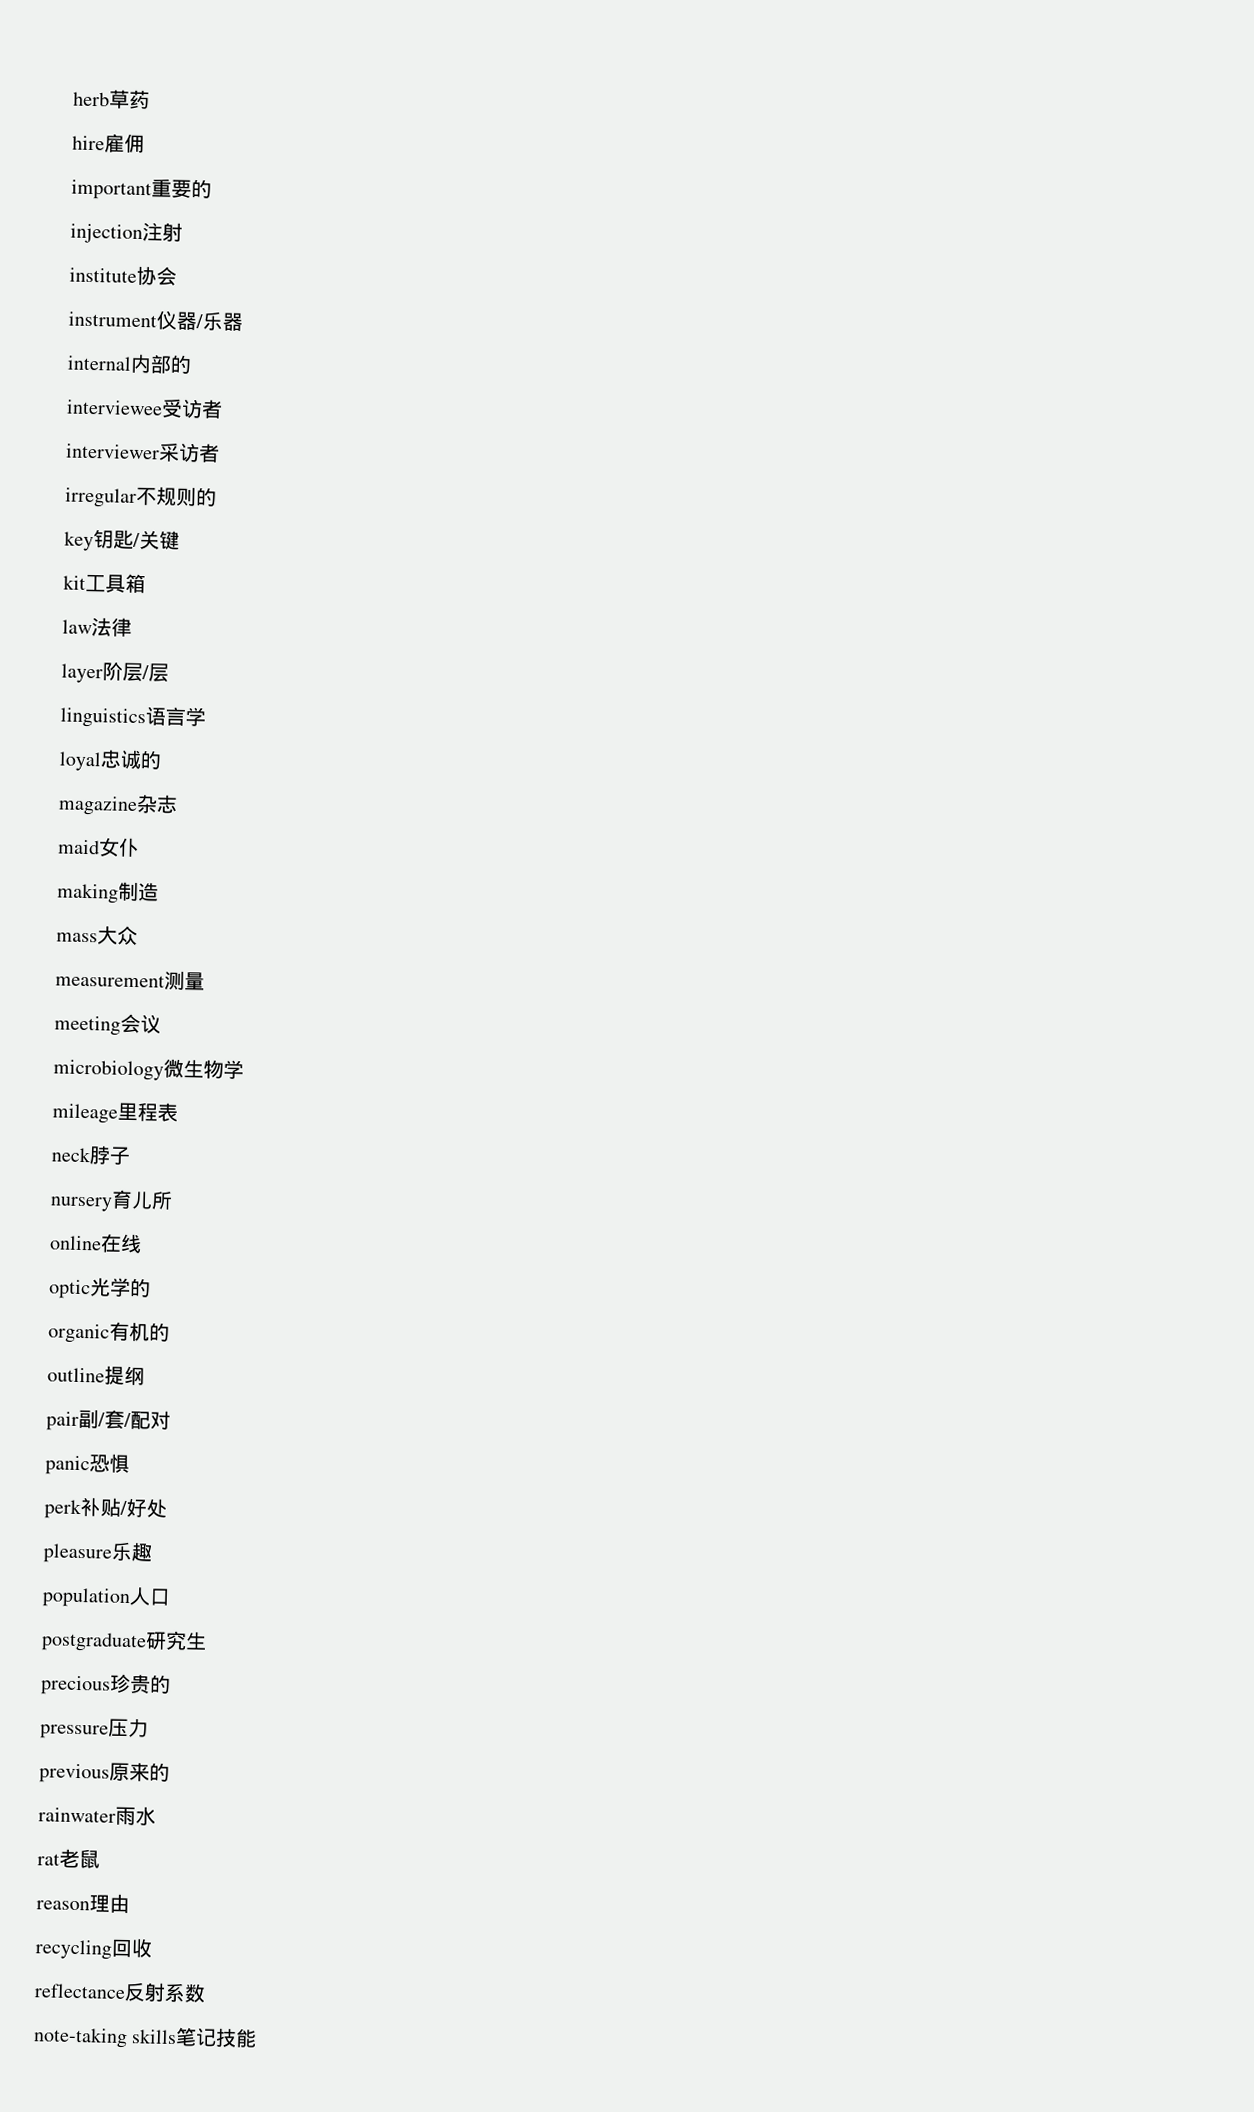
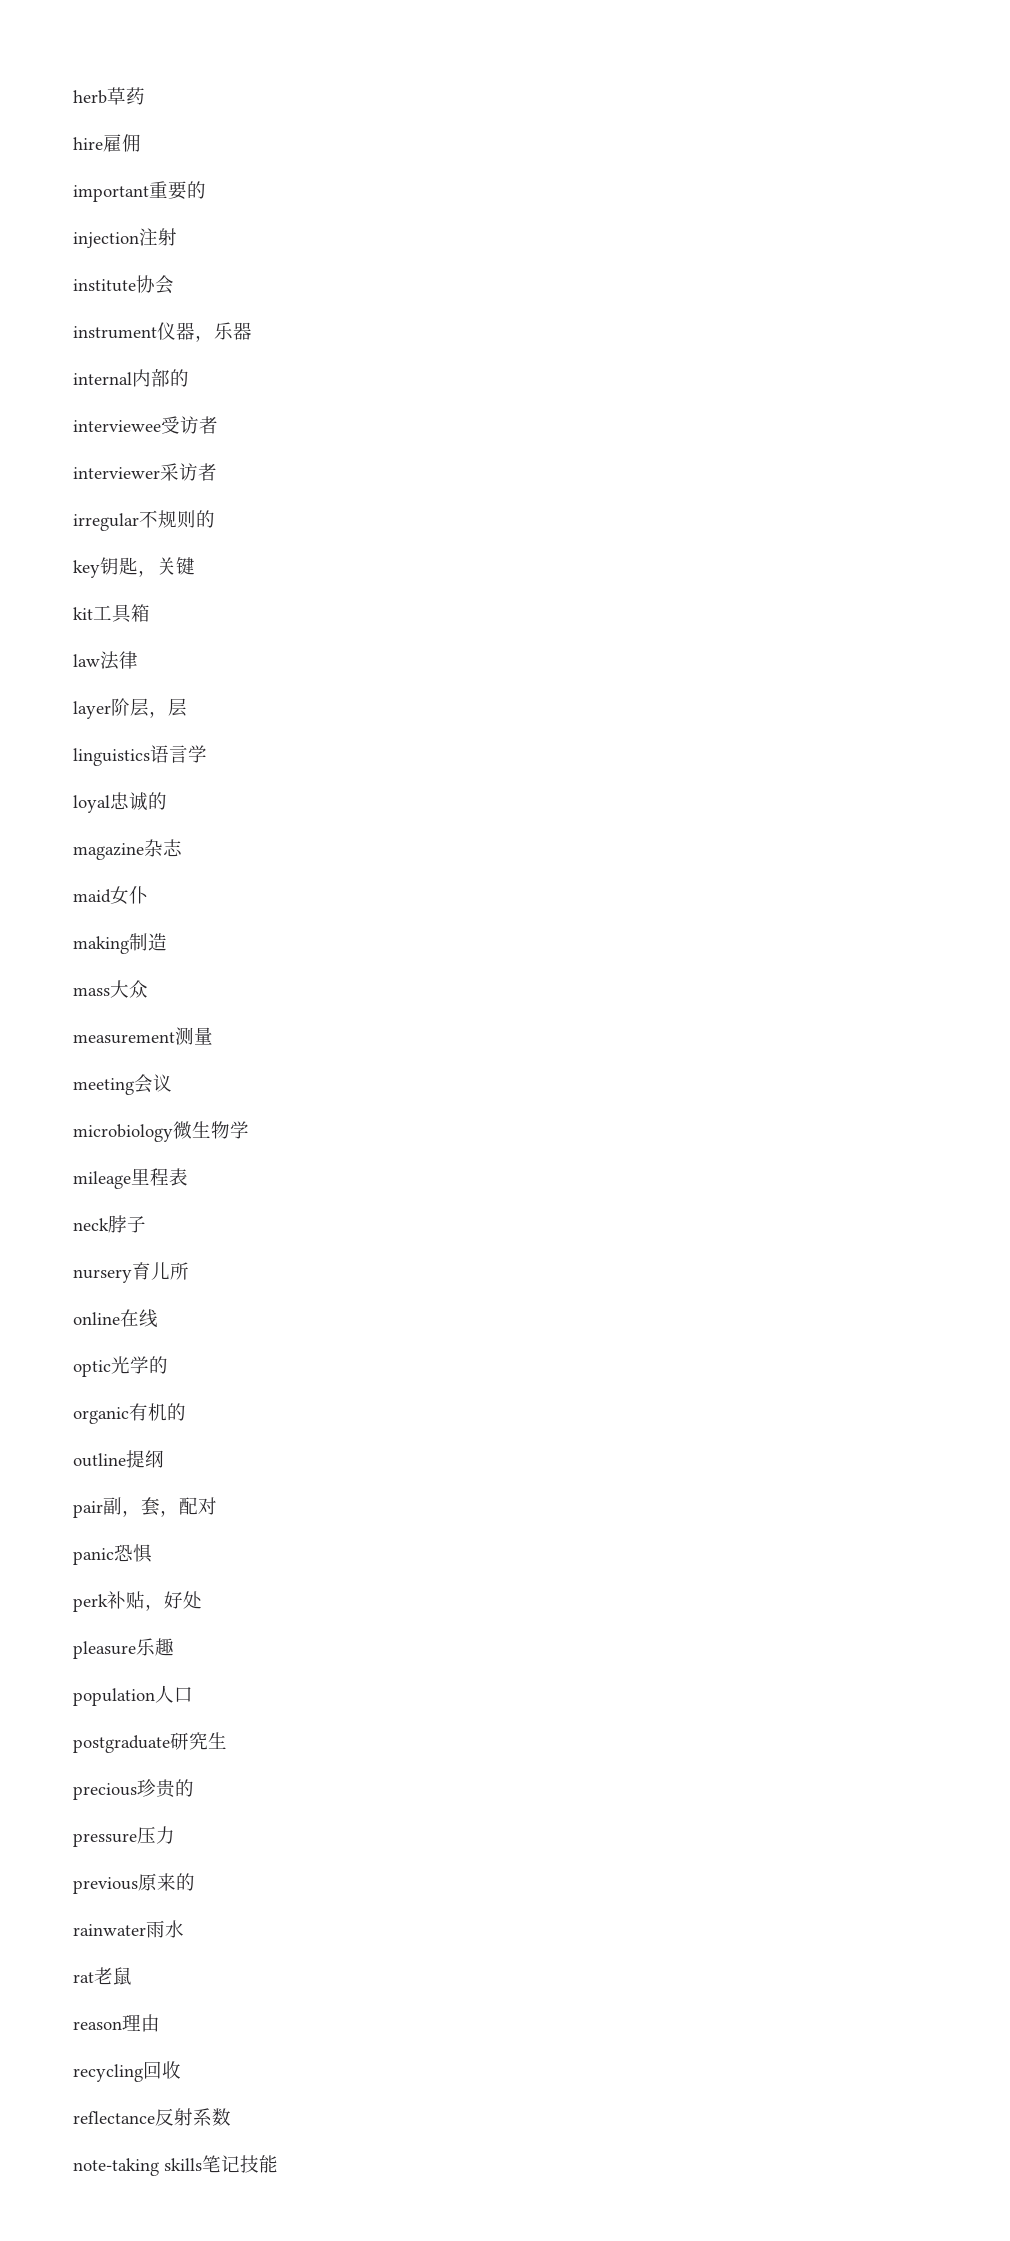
- instrument仪器/乐器
+ instrument仪器，乐器
- key钥匙/关键
+ key钥匙，关键
- layer阶层/层
+ layer阶层，层
- pair副/套/配对
+ pair副，套，配对
- perk补贴/好处
+ perk补贴，好处

